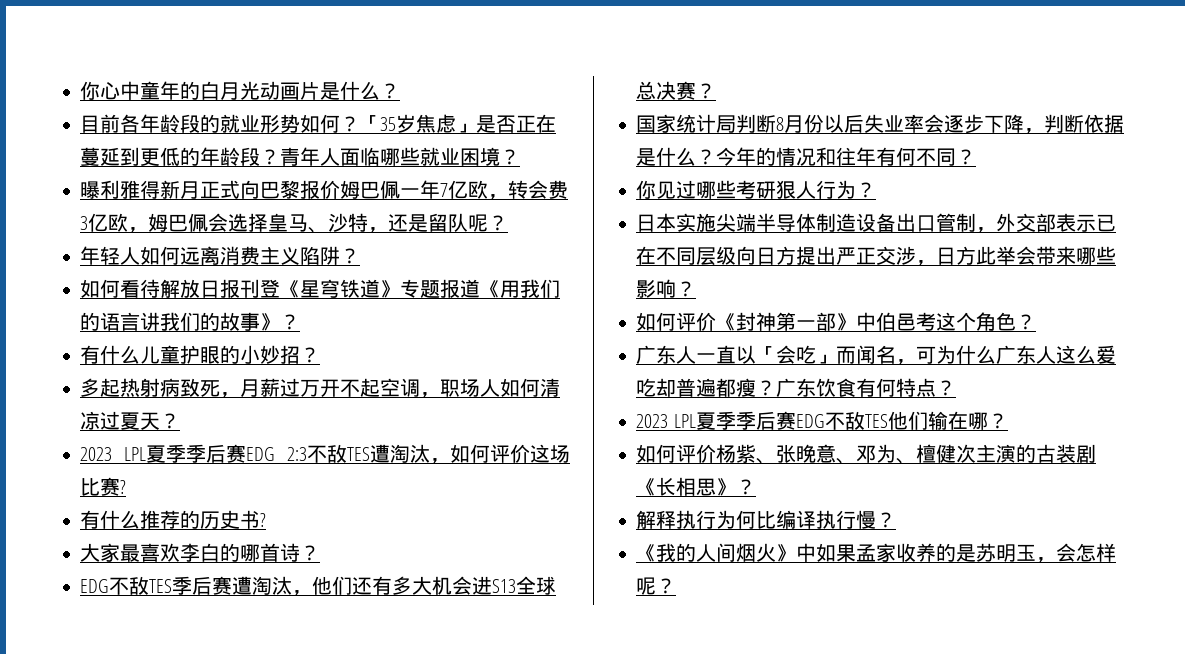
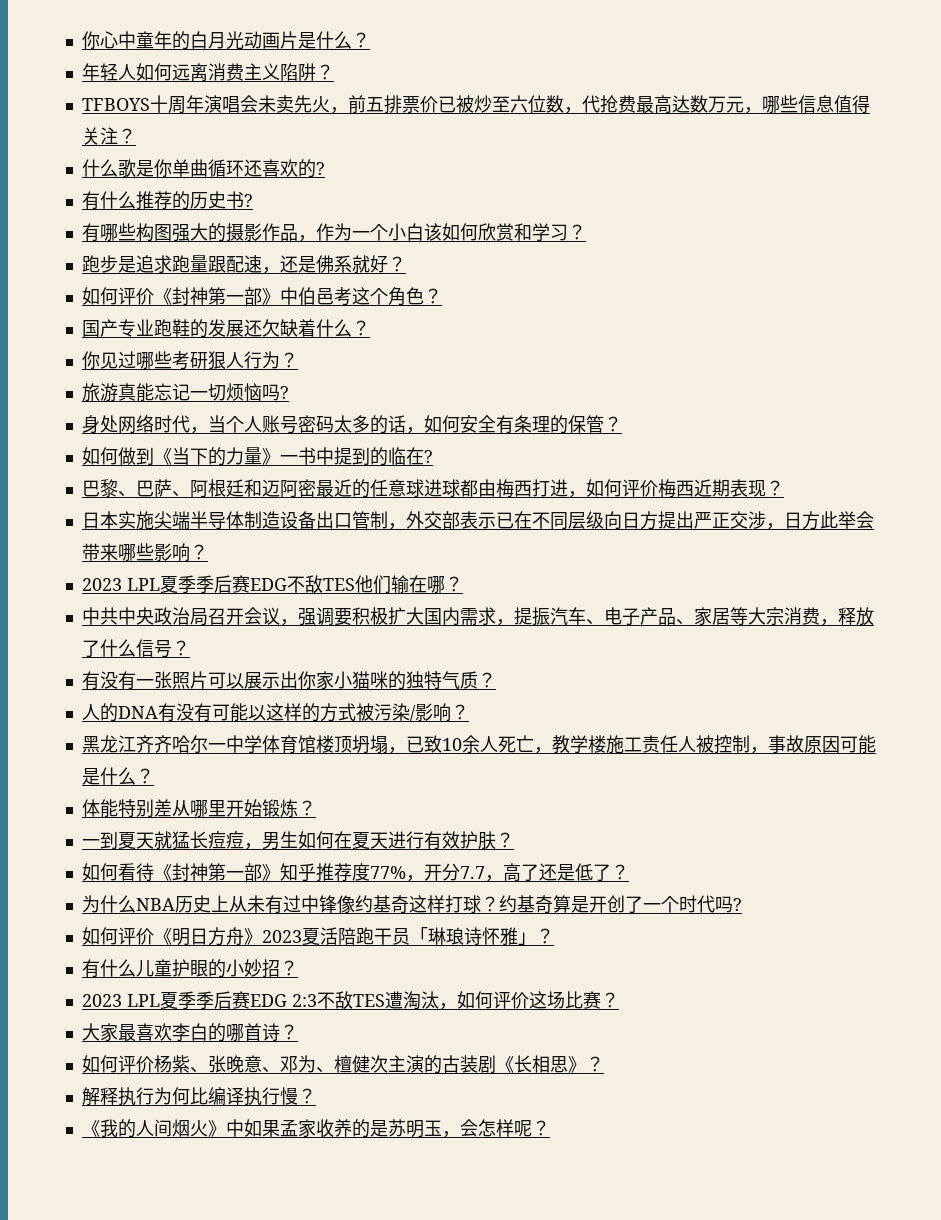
- 目前各年龄段的就业形势如何？「35岁焦虑」是否正在蔓延到更低的年龄段？青年人面临哪些就业困境？
- 曝利雅得新月正式向巴黎报价姆巴佩一年7亿欧，转会费3亿欧，姆巴佩会选择皇马、沙特，还是留队呢？
- 如何看待解放日报刊登《星穹铁道》专题报道《用我们的语言讲我们的故事》？
- 有什么儿童护眼的小妙招？
- 多起热射病致死，月薪过万开不起空调，职场人如何清凉过夏天？
- 2023 LPL夏季季后赛EDG 2:3不敌TES遭淘汰，如何评价这场比赛?
+ TFBOYS十周年演唱会未卖先火，前五排票价已被炒至六位数，代抢费最高达数万元，哪些信息值得关注？
+ 什么歌是你单曲循环还喜欢的?
- 大家最喜欢李白的哪首诗？
- EDG不敌TES季后赛遭淘汰，他们还有多大机会进S13全球总决赛？
- 国家统计局判断8月份以后失业率会逐步下降，判断依据是什么？今年的情况和往年有何不同？
+ 有哪些构图强大的摄影作品，作为一个小白该如何欣赏和学习？
+ 跑步是追求跑量跟配速，还是佛系就好？
+ 如何评价《封神第一部》中伯邑考这个角色？
+ 国产专业跑鞋的发展还欠缺着什么？
+ 旅游真能忘记一切烦恼吗?
+ 身处网络时代，当个人账号密码太多的话，如何安全有条理的保管？
+ 如何做到《当下的力量》一书中提到的临在?
+ 巴黎、巴萨、阿根廷和迈阿密最近的任意球进球都由梅西打进，如何评价梅西近期表现？
- 如何评价《封神第一部》中伯邑考这个角色？
- 广东人一直以「会吃」而闻名，可为什么广东人这么爱吃却普遍都瘦？广东饮食有何特点？
+ 中共中央政治局召开会议，强调要积极扩大国内需求，提振汽车、电子产品、家居等大宗消费，释放了什么信号？
+ 有没有一张照片可以展示出你家小猫咪的独特气质？
+ 人的DNA有没有可能以这样的方式被污染/影响？
+ 黑龙江齐齐哈尔一中学体育馆楼顶坍塌，已致10余人死亡，教学楼施工责任人被控制，事故原因可能是什么？
+ 体能特别差从哪里开始锻炼？
+ 一到夏天就猛长痘痘，男生如何在夏天进行有效护肤？
+ 如何看待《封神第一部》知乎推荐度77%，开分7.7，高了还是低了？
+ 为什么NBA历史上从未有过中锋像约基奇这样打球？约基奇算是开创了一个时代吗?
+ 如何评价《明日方舟》2023夏活陪跑干员「琳琅诗怀雅」？
+ 有什么儿童护眼的小妙招？
+ 2023 LPL夏季季后赛EDG 2:3不敌TES遭淘汰，如何评价这场比赛？
+ 大家最喜欢李白的哪首诗？

